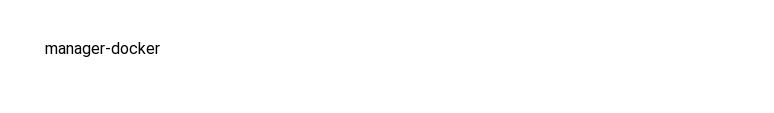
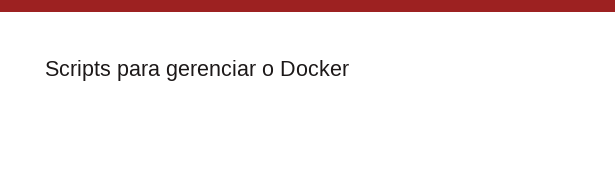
- manager-docker
+ Scripts para gerenciar o Docker

